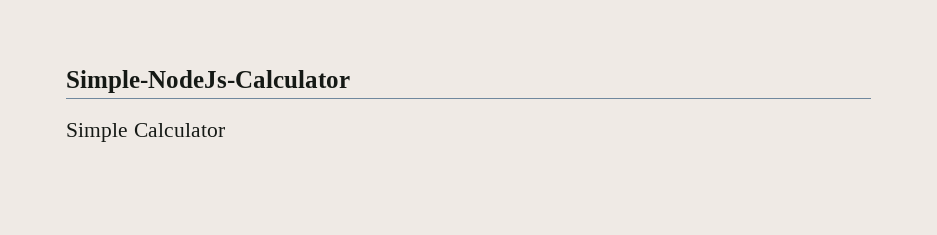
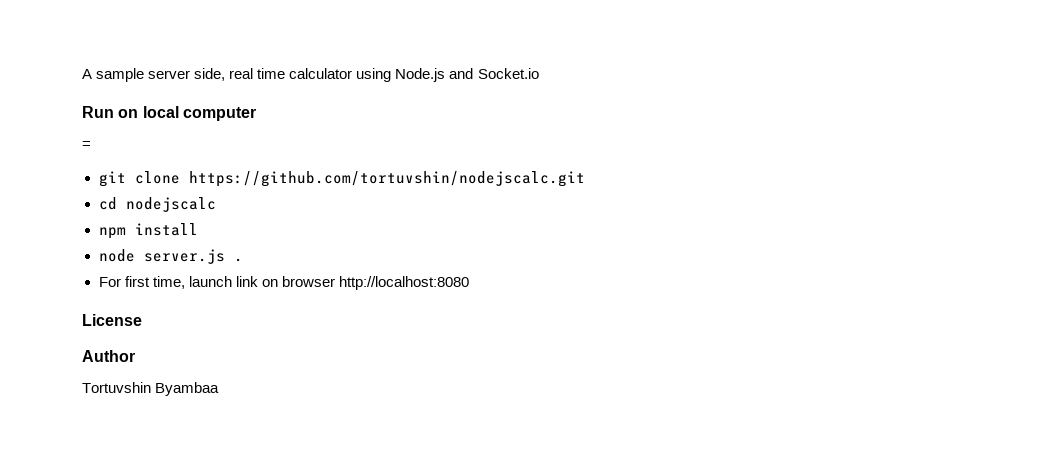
- Simple-NodeJs-Calculator
- Simple Calculator
+ A sample server side, real time calculator using Node.js and Socket.io
+ Run on local computer
+ =
+ git clone https://github.com/tortuvshin/nodejscalc.git
+ cd nodejscalc
+ npm install
+ node server.js .
+ For first time, launch link on browser http://localhost:8080
+ License
+ Author
+ Tortuvshin Byambaa

